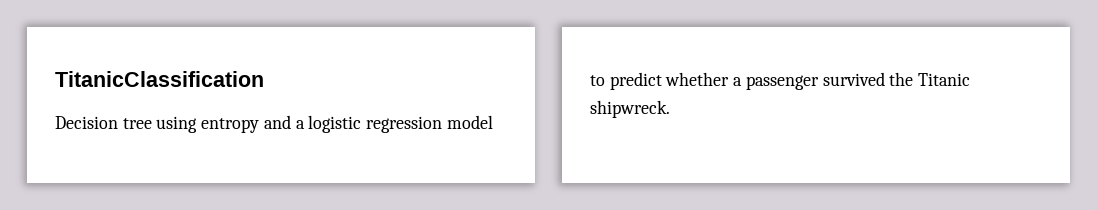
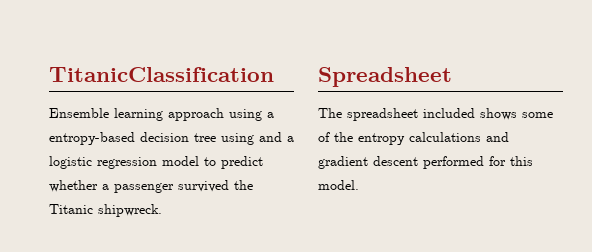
- Decision tree using entropy and a logistic regression model to predict whether a passenger survived the Titanic shipwreck.
+ Ensemble learning approach using a entropy-based decision tree using and a logistic regression model to predict whether a passenger survived the Titanic shipwreck.
+ Spreadsheet
+ The spreadsheet included shows some of the entropy calculations and gradient descent performed for this model.

